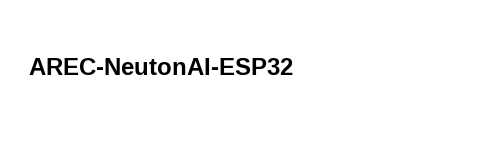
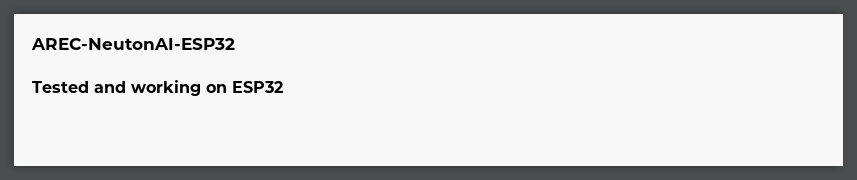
+ Tested and working on ESP32

